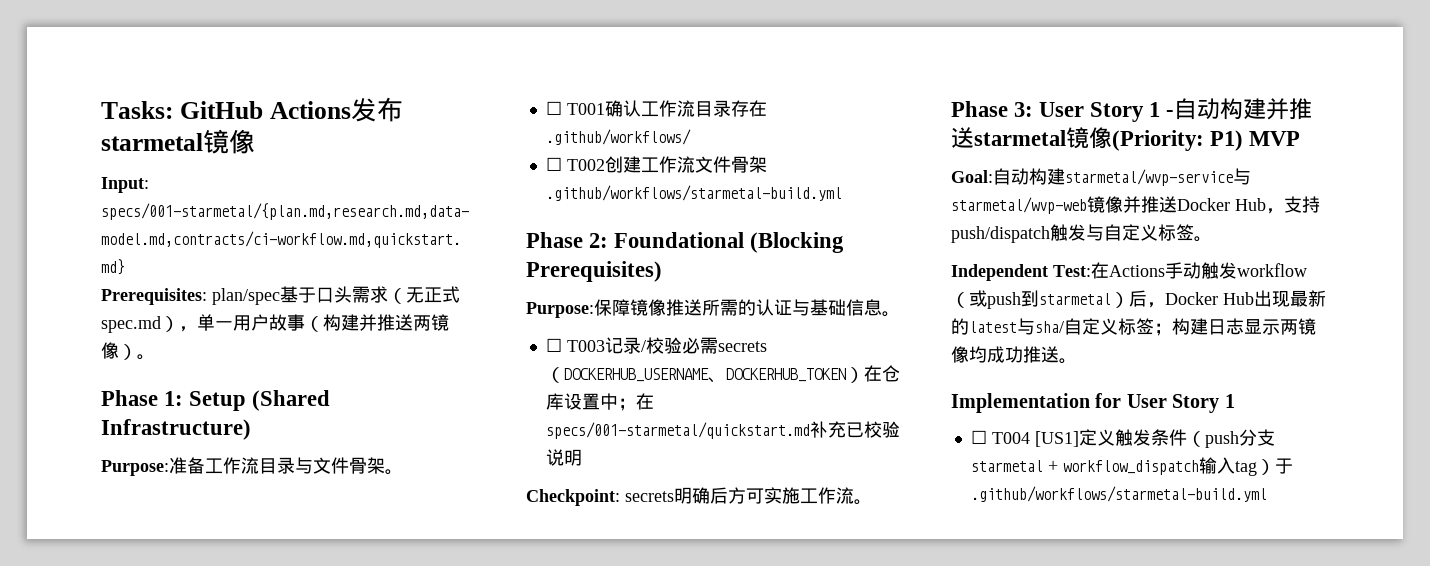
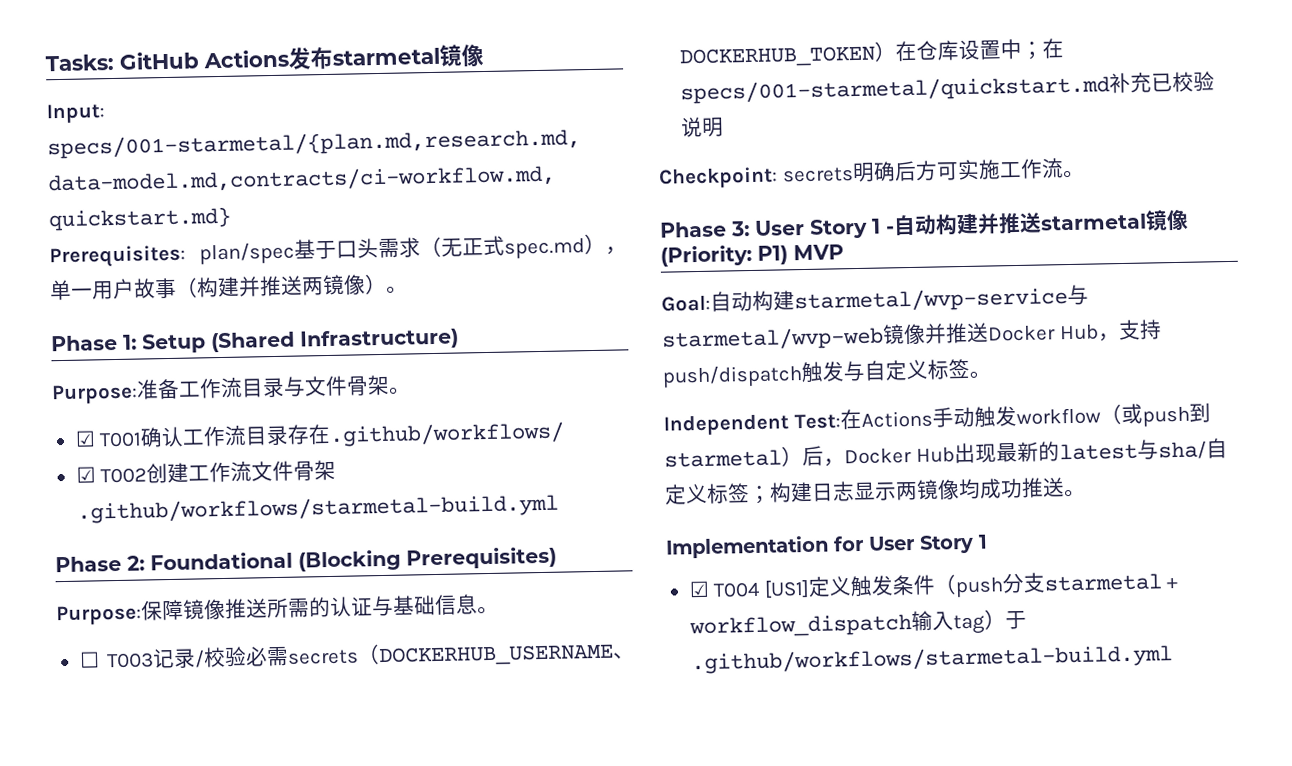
- ☐ T001确认工作流目录存在.github/workflows/
+ ☑ T001确认工作流目录存在.github/workflows/
- ☐ T002创建工作流文件骨架.github/workflows/starmetal-build.yml
+ ☑ T002创建工作流文件骨架.github/workflows/starmetal-build.yml
- ☐ T004 [US1]定义触发条件（push分支starmetal + workflow_dispatch输入tag）于.github/workflows/starmetal-build.yml
+ ☑ T004 [US1]定义触发条件（push分支starmetal + workflow_dispatch输入tag）于.github/workflows/starmetal-build.yml

